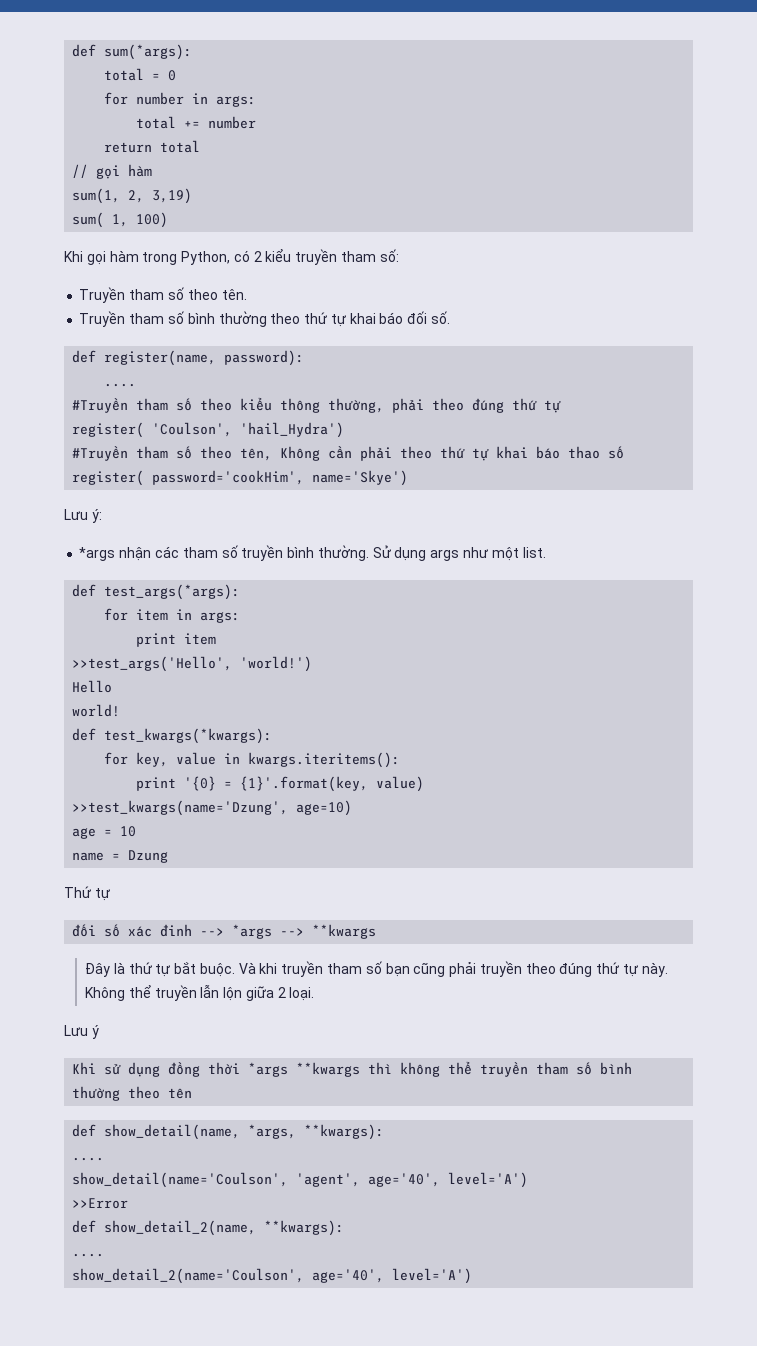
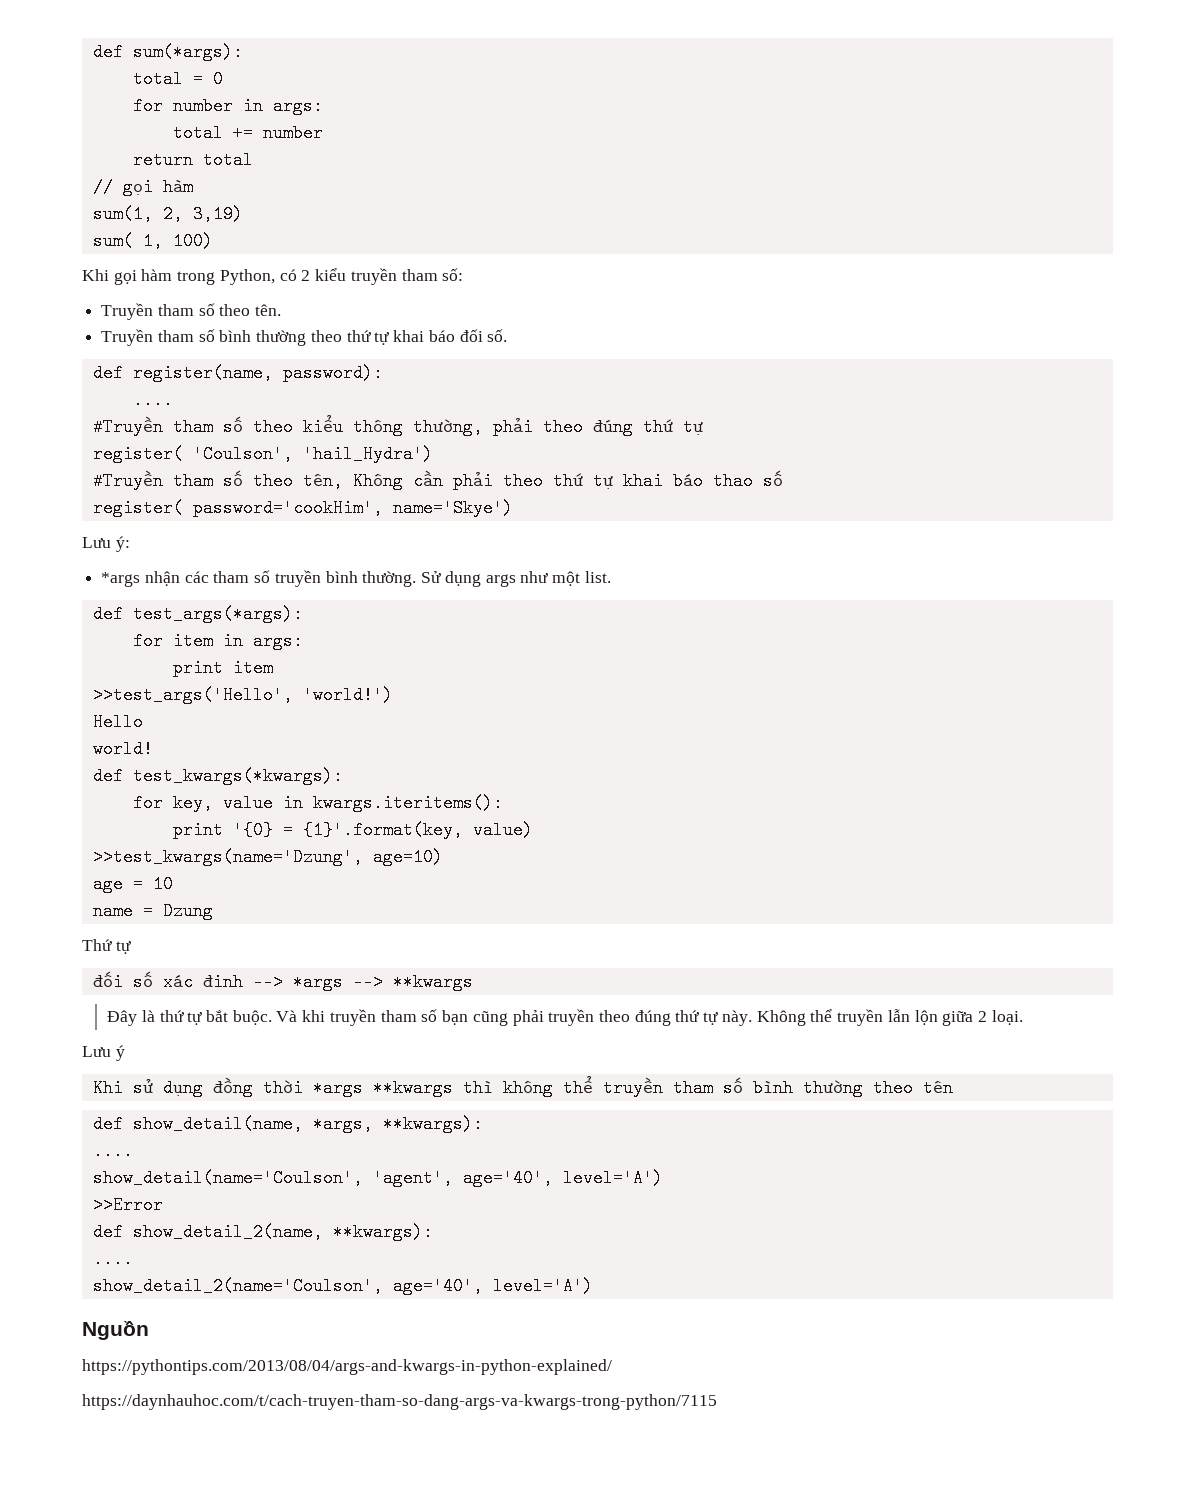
+ Nguồn
+ https://pythontips.com/2013/08/04/args-and-kwargs-in-python-explained/
+ https://daynhauhoc.com/t/cach-truyen-tham-so-dang-args-va-kwargs-trong-python/7115

